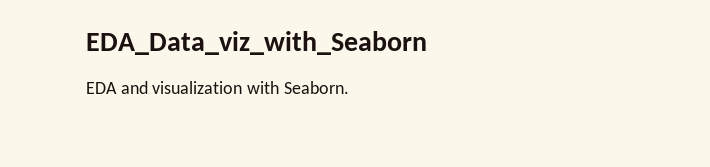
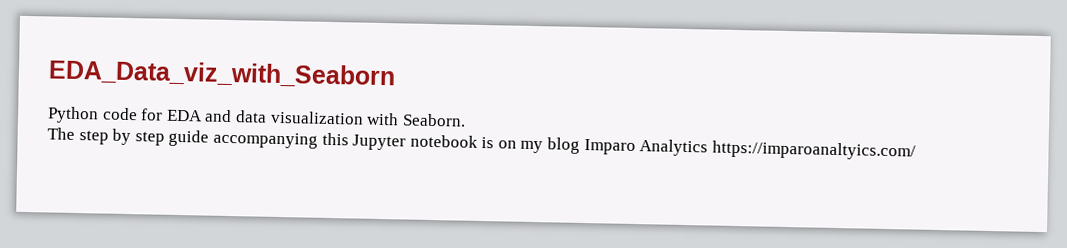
- EDA and visualization with Seaborn.
+ Python code for EDA and data visualization with Seaborn.
+ The step by step guide accompanying this Jupyter notebook is on my blog Imparo Analytics https://imparoanaltyics.com/

